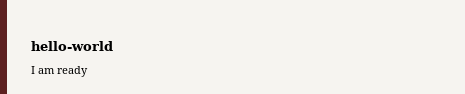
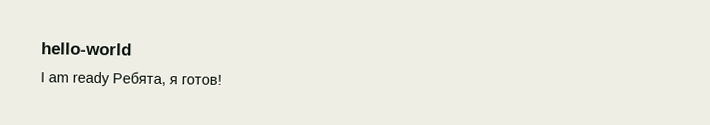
- I am ready
+ I am ready Ребята, я готов!

